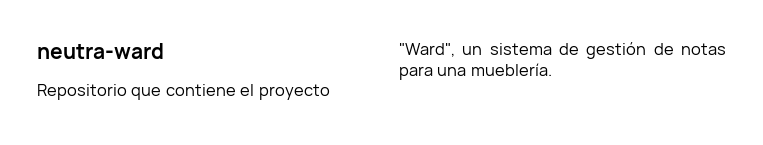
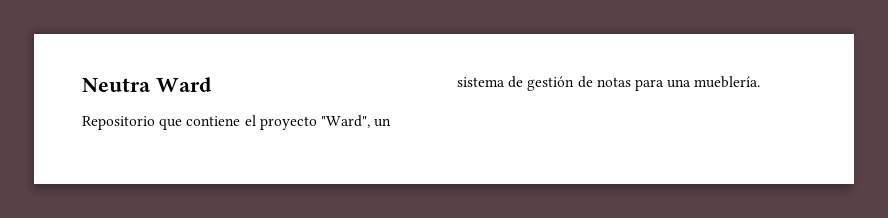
- neutra-ward
+ Neutra Ward

